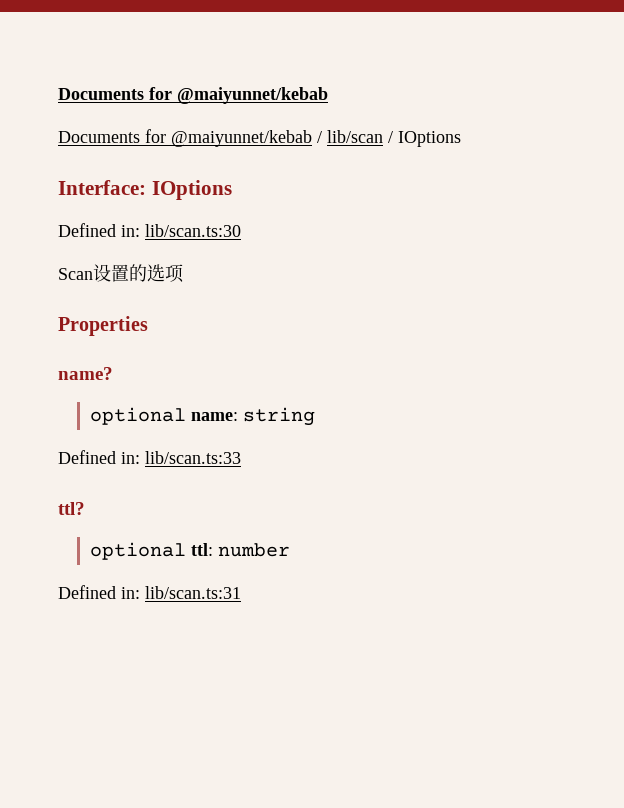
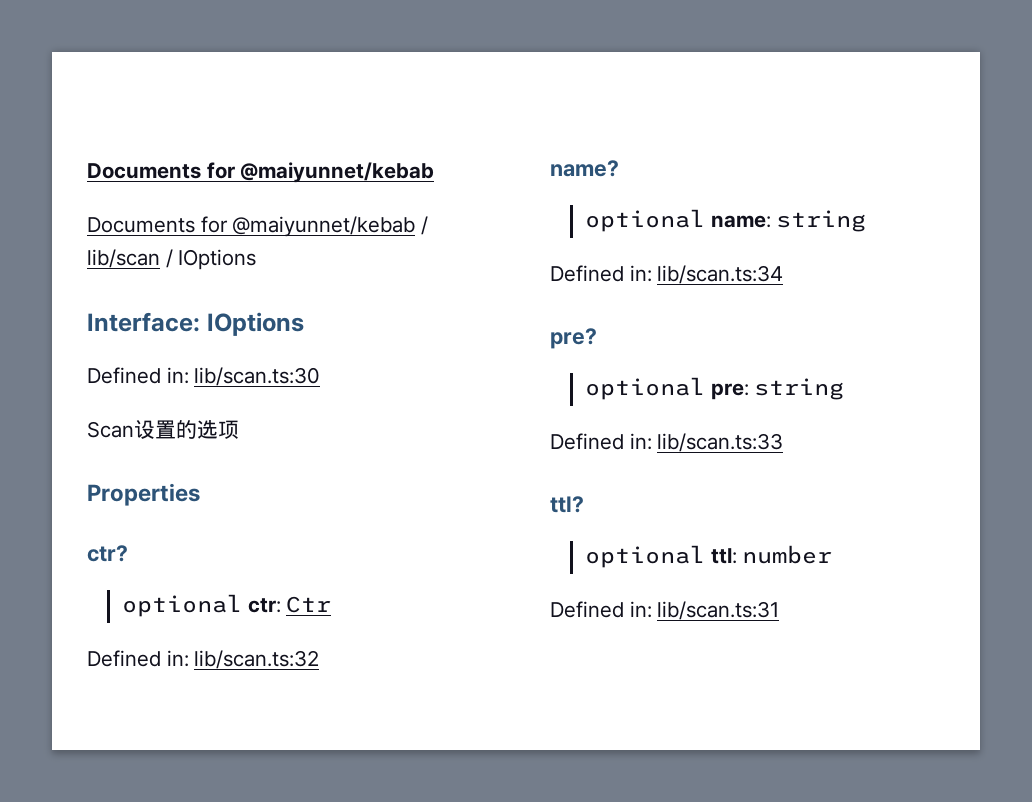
+ ctr?
+ optional ctr: Ctr
+ Defined in: lib/scan.ts:32
  name?
  optional name: string
+ Defined in: lib/scan.ts:34
+ pre?
+ optional pre: string

